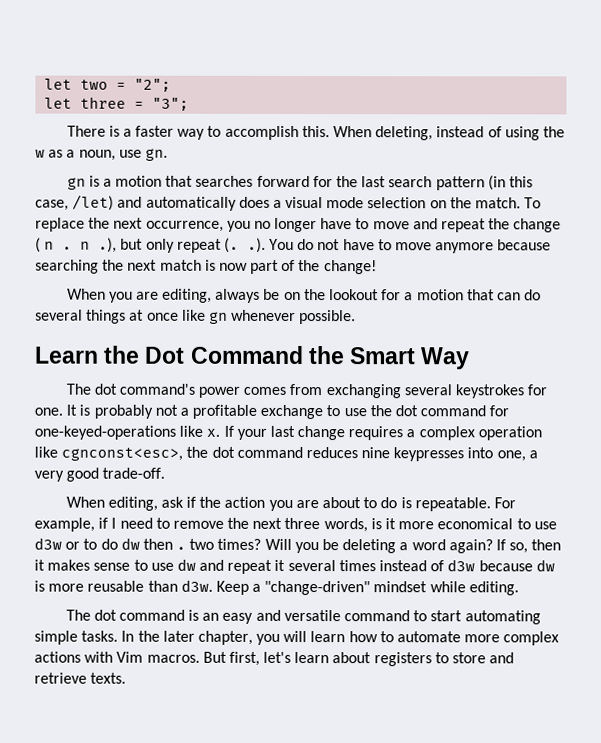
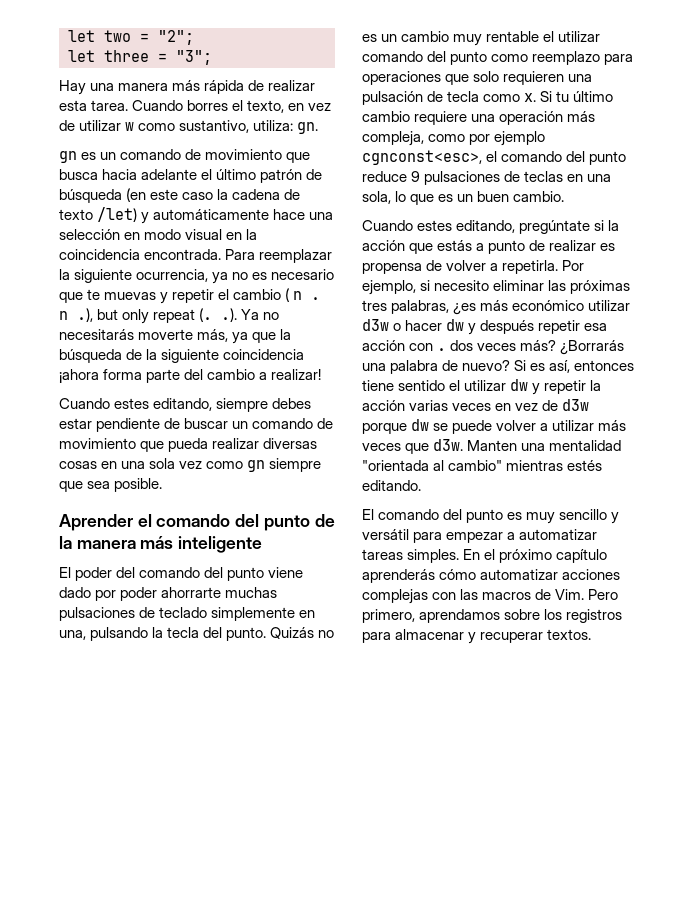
- There is a faster way to accomplish this. When deleting, instead of using the w as a noun, use gn.
- gn is a motion that searches forward for the last search pattern (in this case, /let) and automatically does a visual mode selection on the match. To replace the next occurrence, you no longer have to move and repeat the change ( n . n .), but only repeat (. .). You do not have to move anymore because searching the next match is now part of the change!
- When you are editing, always be on the lookout for a motion that can do several things at once like gn whenever possible.
- Learn the Dot Command the Smart Way
- The dot command's power comes from exchanging several keystrokes for one. It is probably not a profitable exchange to use the dot command for one-keyed-operations like x. If your last change requires a complex operation like cgnconst<esc>, the dot command reduces nine keypresses into one, a very good trade-off.
- When editing, ask if the action you are about to do is repeatable. For example, if I need to remove the next three words, is it more economical to use d3w or to do dw then . two times? Will you be deleting a word again? If so, then it makes sense to use dw and repeat it several times instead of d3w because dw is more reusable than d3w. Keep a "change-driven" mindset while editing.
- The dot command is an easy and versatile command to start automating simple tasks. In the later chapter, you will learn how to automate more complex actions with Vim macros. But first, let's learn about registers to store and retrieve texts.
+ Hay una manera más rápida de realizar esta tarea. Cuando borres el texto, en vez de utilizar w como sustantivo, utiliza: gn.
+ gn es un comando de movimiento que busca hacia adelante el último patrón de búsqueda (en este caso la cadena de texto /let) y automáticamente hace una selección en modo visual en la coincidencia encontrada. Para reemplazar la siguiente ocurrencia, ya no es necesario que te muevas y repetir el cambio ( n . n .), but only repeat (. .). Ya no necesitarás moverte más, ya que la búsqueda de la siguiente coincidencia ¡ahora forma parte del cambio a realizar!
+ Cuando estes editando, siempre debes estar pendiente de buscar un comando de movimiento que pueda realizar diversas cosas en una sola vez como gn siempre que sea posible.
+ Aprender el comando del punto de la manera más inteligente
+ El poder del comando del punto viene dado por poder ahorrarte muchas pulsaciones de teclado simplemente en una, pulsando la tecla del punto. Quizás no es un cambio muy rentable el utilizar comando del punto como reemplazo para operaciones que solo requieren una pulsación de tecla como x. Si tu último cambio requiere una operación más compleja, como por ejemplo cgnconst<esc>, el comando del punto reduce 9 pulsaciones de teclas en una sola, lo que es un buen cambio.
+ Cuando estes editando, pregúntate si la acción que estás a punto de realizar es propensa de volver a repetirla. Por ejemplo, si necesito eliminar las próximas tres palabras, ¿es más económico utilizar d3w o hacer dw y después repetir esa acción con . dos veces más? ¿Borrarás una palabra de nuevo? Si es así, entonces tiene sentido el utilizar dw y repetir la acción varias veces en vez de d3w porque dw se puede volver a utilizar más veces que d3w. Manten una mentalidad "orientada al cambio" mientras estés editando.
+ El comando del punto es muy sencillo y versátil para empezar a automatizar tareas simples. En el próximo capítulo aprenderás cómo automatizar acciones complejas con las macros de Vim. Pero primero, aprendamos sobre los registros para almacenar y recuperar textos.

